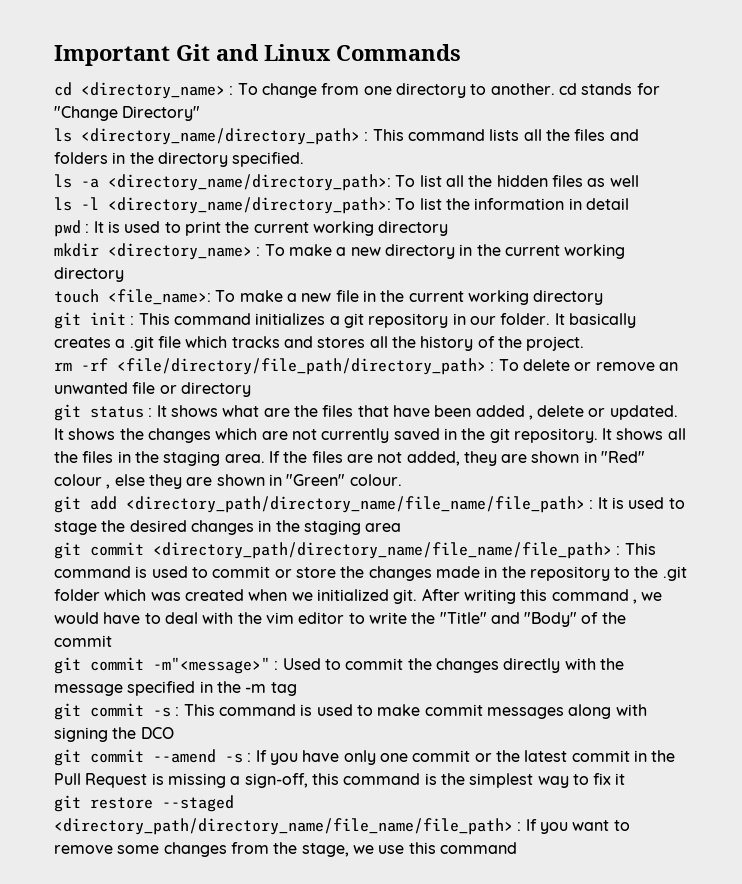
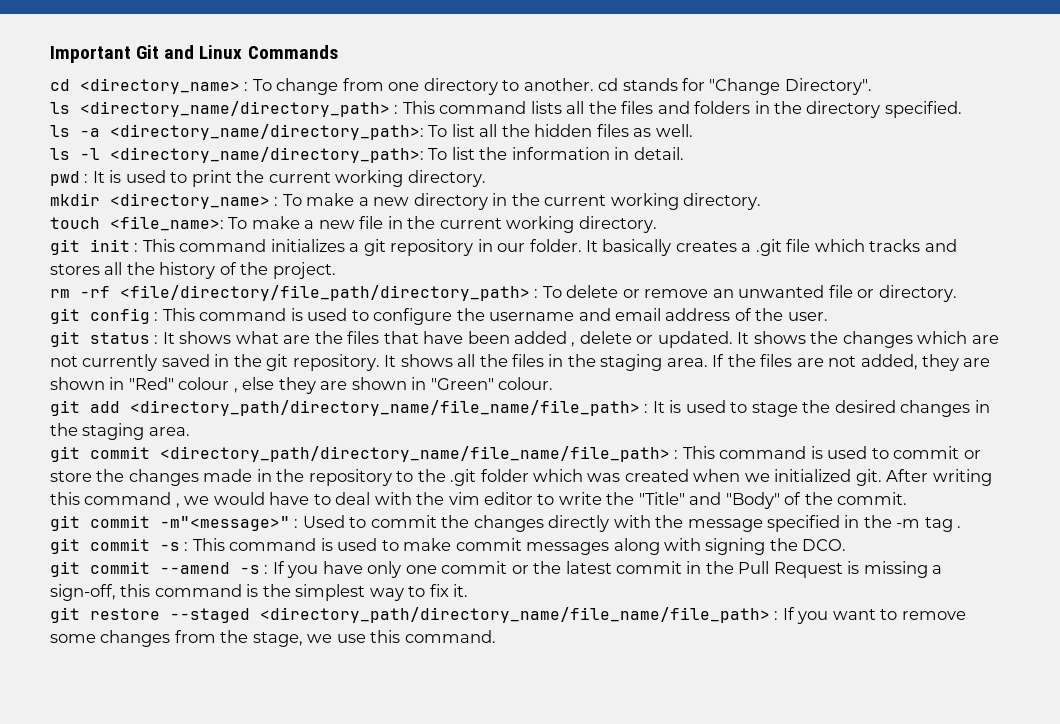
- cd <directory_name> : To change from one directory to another. cd stands for "Change Directory"
+ cd <directory_name> : To change from one directory to another. cd stands for "Change Directory".
- ls -a <directory_name/directory_path>: To list all the hidden files as well
+ ls -a <directory_name/directory_path>: To list all the hidden files as well.
- ls -l <directory_name/directory_path>: To list the information in detail
+ ls -l <directory_name/directory_path>: To list the information in detail.
- pwd : It is used to print the current working directory
+ pwd : It is used to print the current working directory.
- mkdir <directory_name> : To make a new directory in the current working directory
+ mkdir <directory_name> : To make a new directory in the current working directory.
- touch <file_name>: To make a new file in the current working directory
+ touch <file_name>: To make a new file in the current working directory.
- rm -rf <file/directory/file_path/directory_path> : To delete or remove an unwanted file or directory
+ rm -rf <file/directory/file_path/directory_path> : To delete or remove an unwanted file or directory.
+ git config : This command is used to configure the username and email address of the user.
- git add <directory_path/directory_name/file_name/file_path> : It is used to stage the desired changes in the staging area
+ git add <directory_path/directory_name/file_name/file_path> : It is used to stage the desired changes in the staging area.
- After writing this command , we would have to deal with the vim editor to write the "Title" and "Body" of the commit
+ After writing this command , we would have to deal with the vim editor to write the "Title" and "Body" of the commit.
- git commit -m"<message>" : Used to commit the changes directly with the message specified in the -m tag
+ git commit -m"<message>" : Used to commit the changes directly with the message specified in the -m tag .
- git commit -s : This command is used to make commit messages along with signing the DCO
+ git commit -s : This command is used to make commit messages along with signing the DCO.
- git commit --amend -s : If you have only one commit or the latest commit in the Pull Request is missing a sign-off, this command is the simplest way to fix it
+ git commit --amend -s : If you have only one commit or the latest commit in the Pull Request is missing a sign-off, this command is the simplest way to fix it.
- git restore --staged <directory_path/directory_name/file_name/file_path> : If you want to remove some changes from the stage, we use this command
+ git restore --staged <directory_path/directory_name/file_name/file_path> : If you want to remove some changes from the stage, we use this command.

